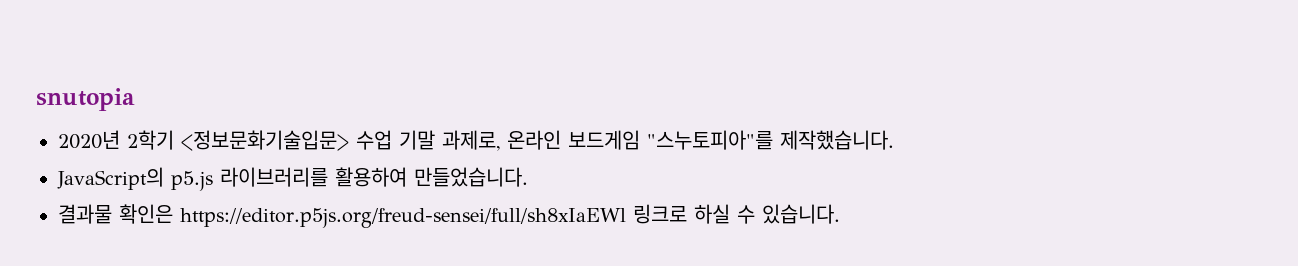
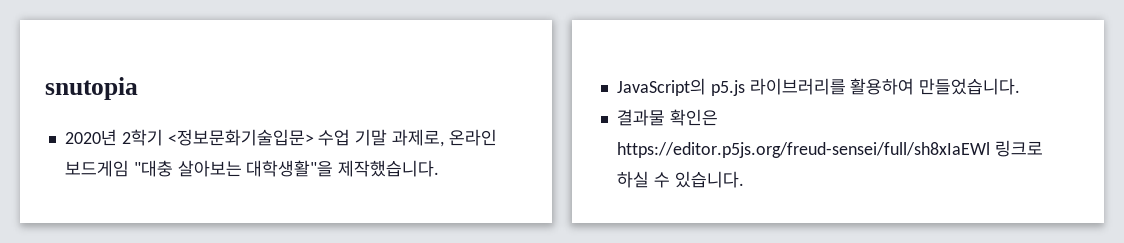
- 2020년 2학기 <정보문화기술입문> 수업 기말 과제로, 온라인 보드게임 "스누토피아"를 제작했습니다.
+ 2020년 2학기 <정보문화기술입문> 수업 기말 과제로, 온라인 보드게임 "대충 살아보는 대학생활"을 제작했습니다.

